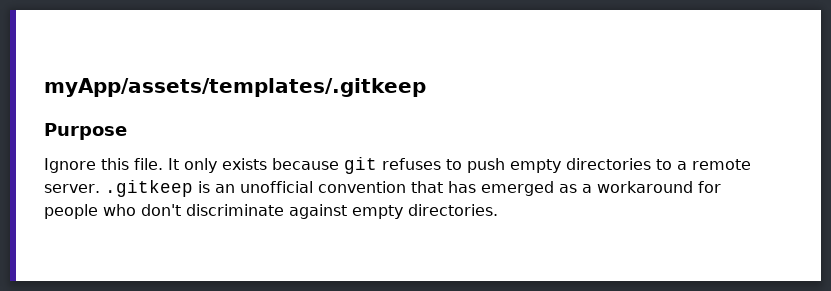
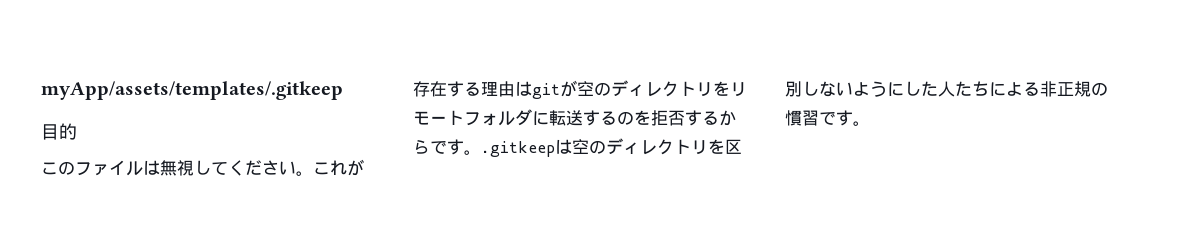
- Purpose
- Ignore this file. It only exists because git refuses to push empty directories to a remote server. .gitkeep is an unofficial convention that has emerged as a workaround for people who don't discriminate against empty directories.
+ 目的
+ このファイルは無視してください。これが存在する理由はgitが空のディレクトリをリモートフォルダに転送するのを拒否するからです。.gitkeepは空のディレクトリを区別しないようにした人たちによる非正規の慣習です。

